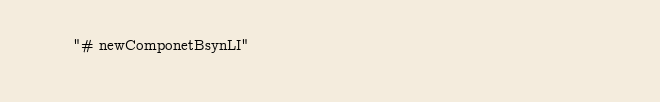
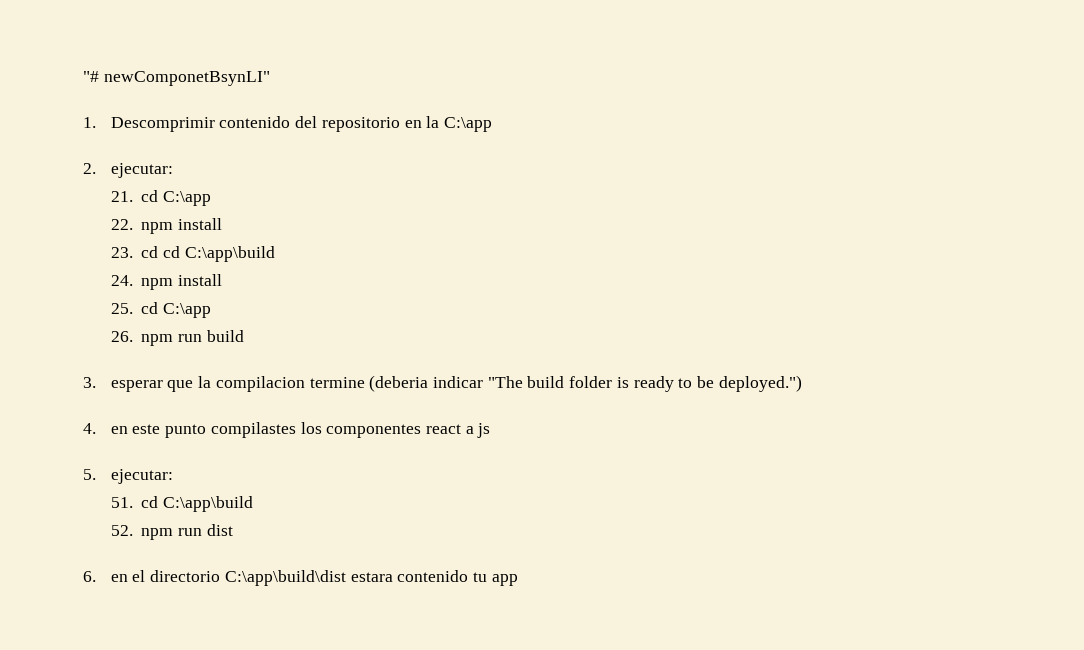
+ 1. Descomprimir contenido del repositorio en la C:\app
+ 2. ejecutar:
+ 21. cd C:\app
+ 22. npm install
+ 23. cd cd C:\app\build
+ 24. npm install
+ 25. cd C:\app
+ 26. npm run build
+ 3. esperar que la compilacion termine (deberia indicar "The build folder is ready to be deployed.")
+ 4. en este punto compilastes los componentes react a js
+ 5. ejecutar:
+ 51. cd C:\app\build
+ 52. npm run dist
+ 6. en el directorio C:\app\build\dist estara contenido tu app

